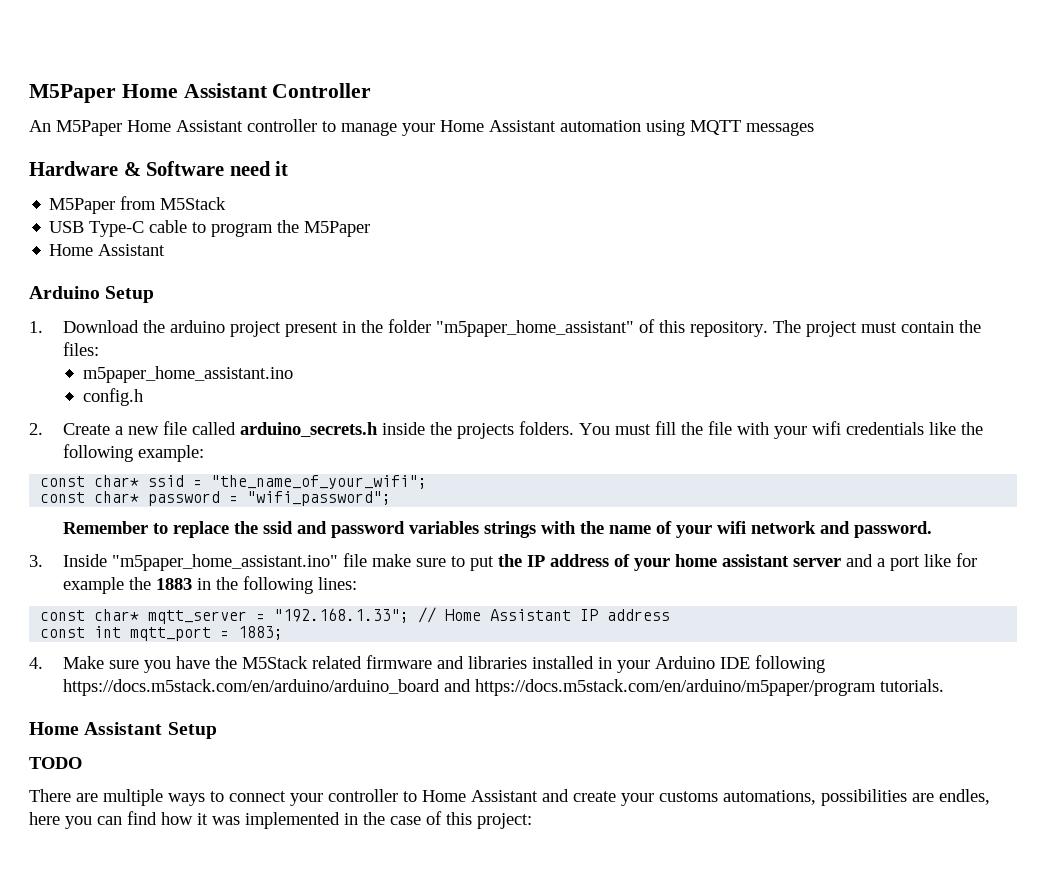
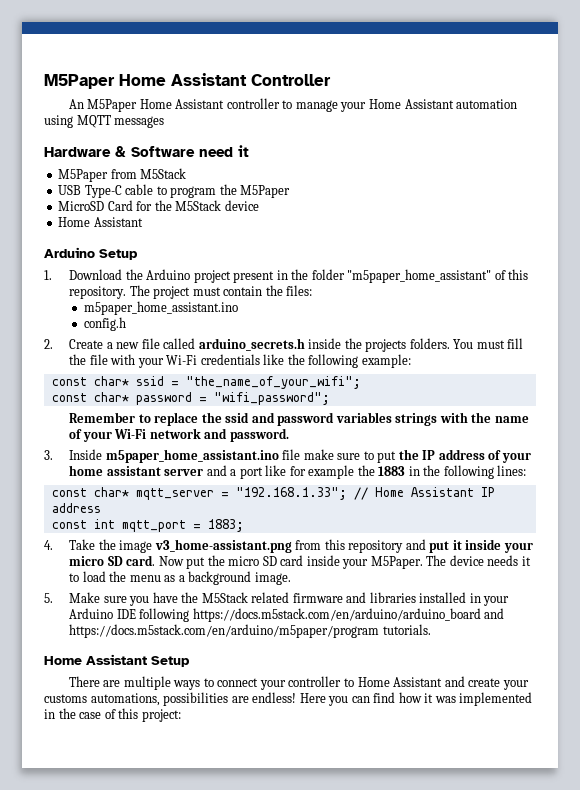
+ MicroSD Card for the M5Stack device
- 1. Download the arduino project present in the folder "m5paper_home_assistant" of this repository.
+ 1. Download the Arduino project present in the folder "m5paper_home_assistant" of this repository.
- You must fill the file with your wifi credentials like the following example:
+ You must fill the file with your Wi-Fi credentials like the following example:
- Remember to replace the ssid and password variables strings with the name of your wifi network and password.
+ Remember to replace the ssid and password variables strings with the name of your Wi-Fi network and password.
- 3. Inside "m5paper_home_assistant.ino" file make sure to put the IP address of your home assistant server and a port like for example the 1883 in the following lines:
+ 3. Inside m5paper_home_assistant.ino file make sure to put the IP address of your home assistant server and a port like for example the 1883 in the following lines:
- 4. Make sure you have the M5Stack related firmware and libraries installed in your Arduino IDE following https://docs.m5stack.com/en/arduino/arduino_board and https://docs.m5stack.com/en/arduino/m5paper/program tutorials.
+ 4. Take the image v3_home-assistant.png from this repository and put it inside your micro SD card. Now put the micro SD card inside your M5Paper. The device needs it to load the menu as a background image.
+ 5. Make sure you have the M5Stack related firmware and libraries installed in your Arduino IDE following https://docs.m5stack.com/en/arduino/arduino_board and https://docs.m5stack.com/en/arduino/m5paper/program tutorials.
- TODO
- There are multiple ways to connect your controller to Home Assistant and create your customs automations, possibilities are endles, here you can find how it was implemented in the case of this project:
+ There are multiple ways to connect your controller to Home Assistant and create your customs automations, possibilities are endless! Here you can find how it was implemented in the case of this project:

